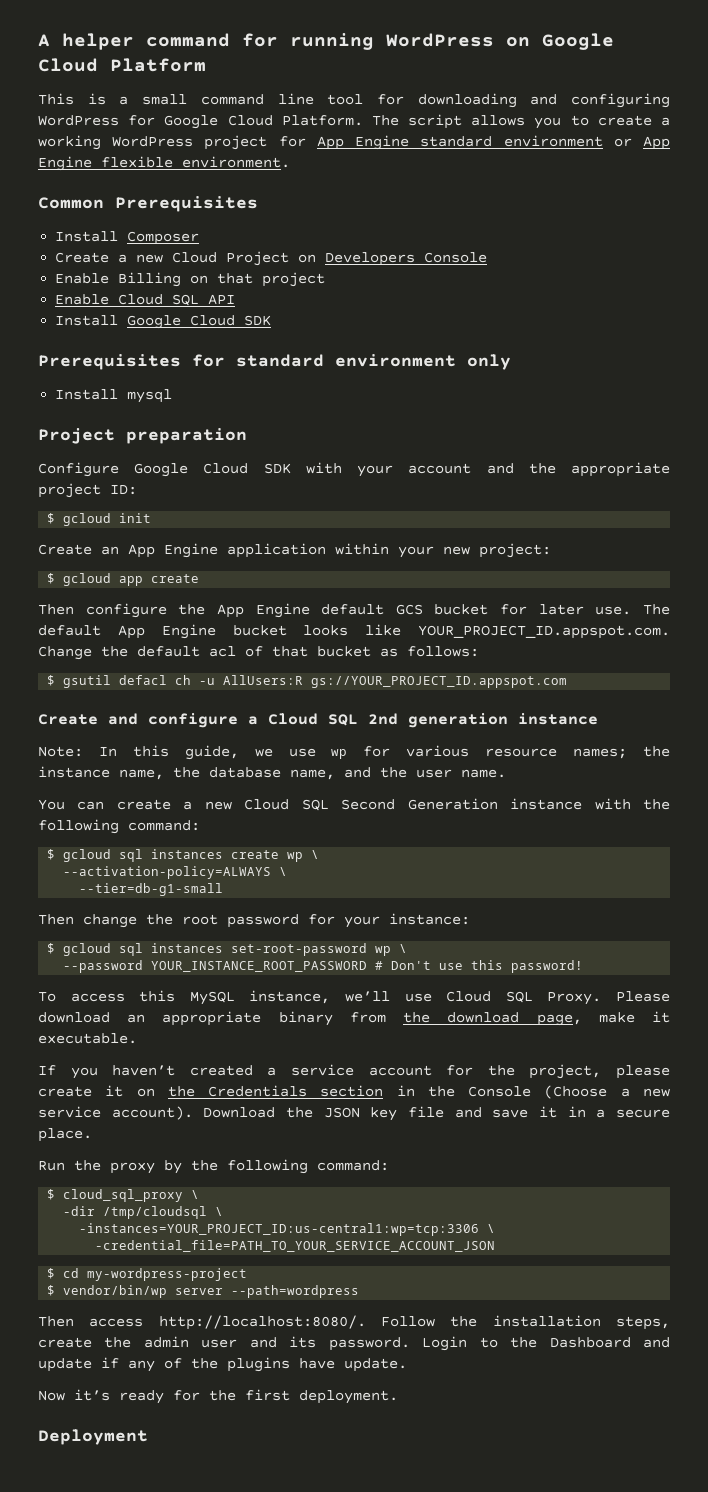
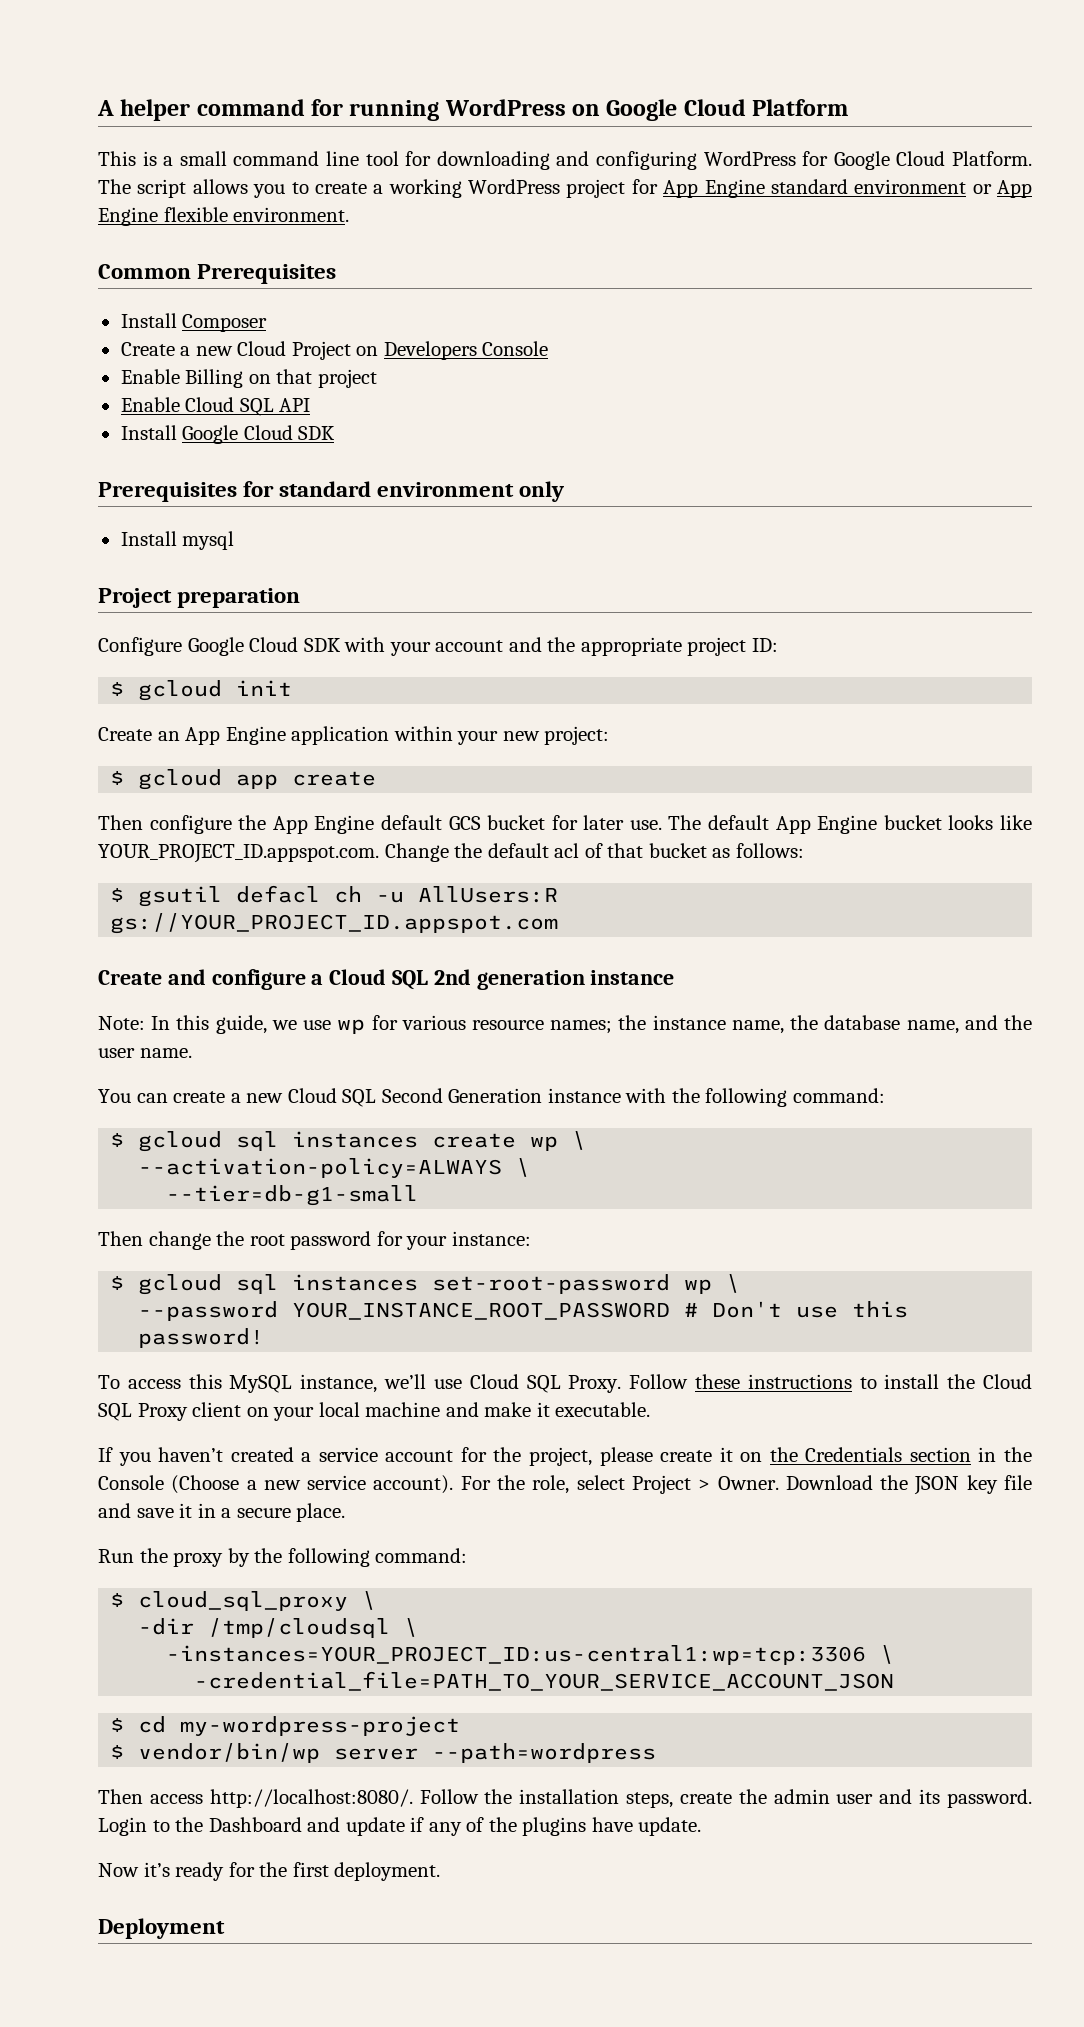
- Please download an appropriate binary from the download page, make it executable.
+ Follow these instructions to install the Cloud SQL Proxy client on your local machine and make it executable.
+ For the role, select Project > Owner.

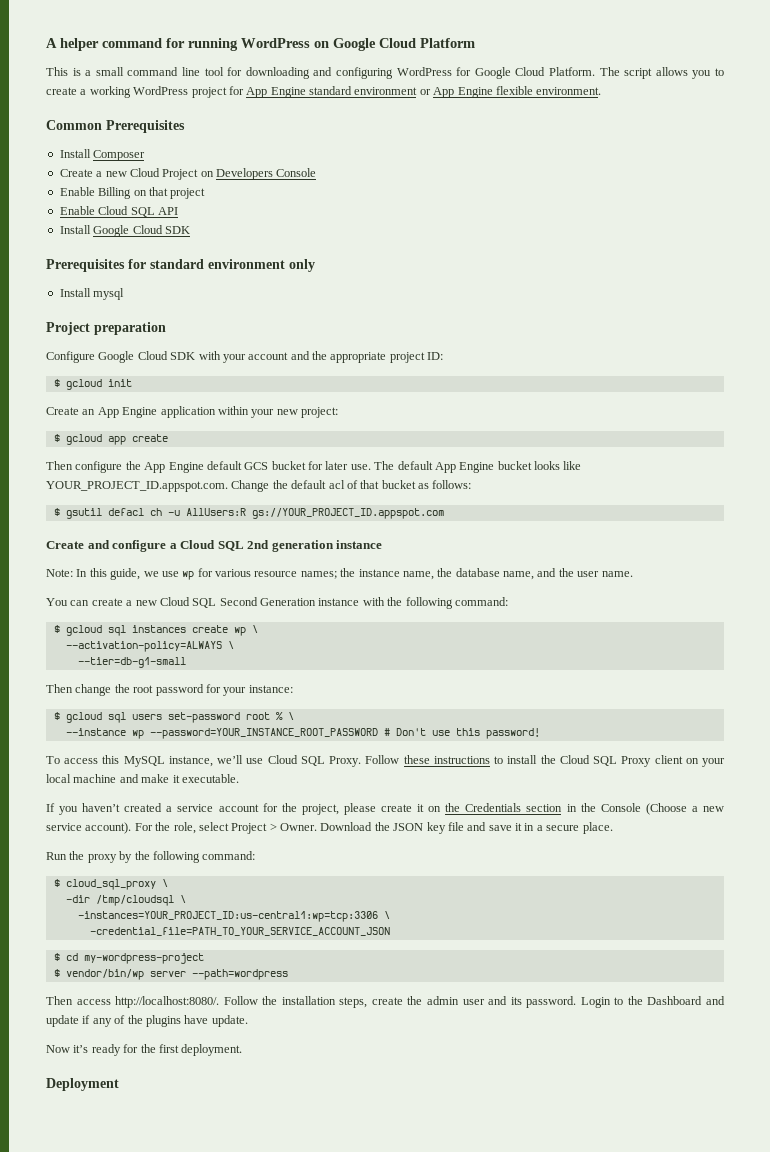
- $ gcloud sql instances set-root-password wp \
- --password YOUR_INSTANCE_ROOT_PASSWORD # Don't use this password!
+ $ gcloud sql users set-password root % \
+ --instance wp --password=YOUR_INSTANCE_ROOT_PASSWORD # Don't use this password!

